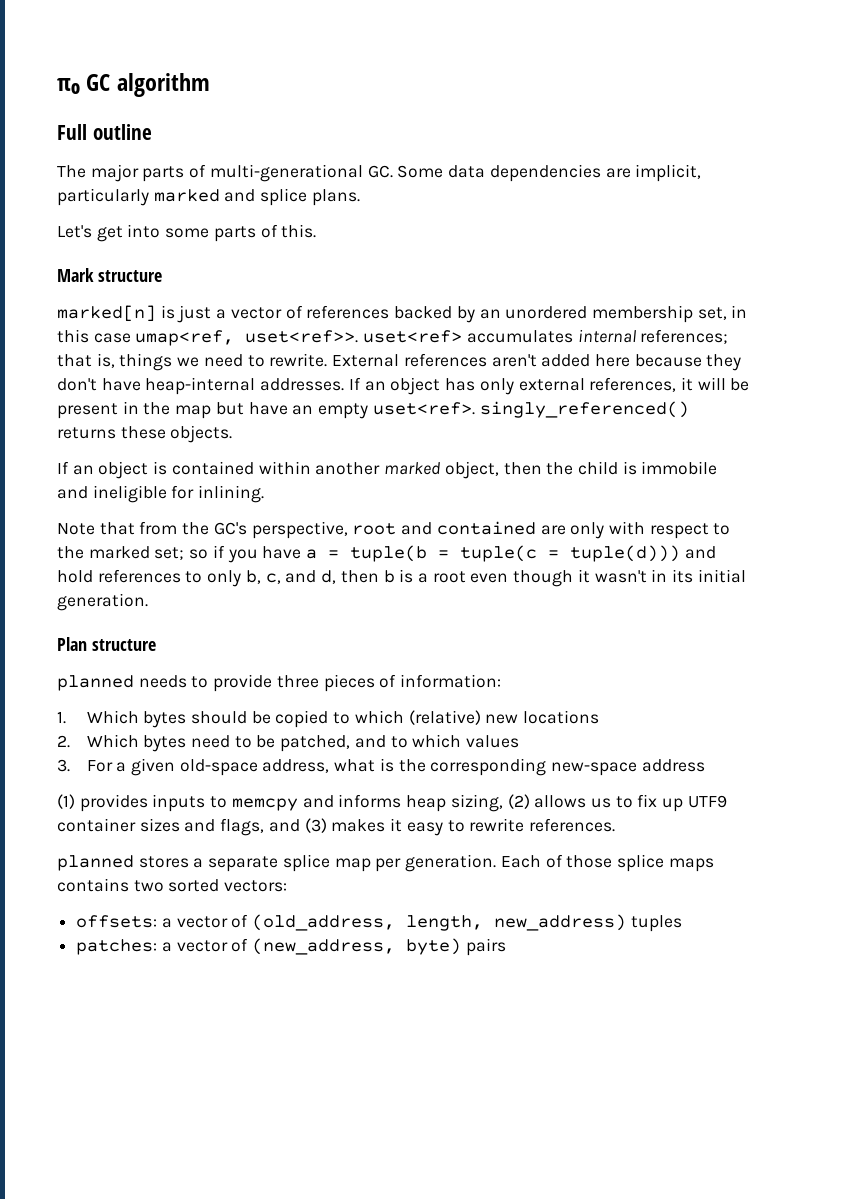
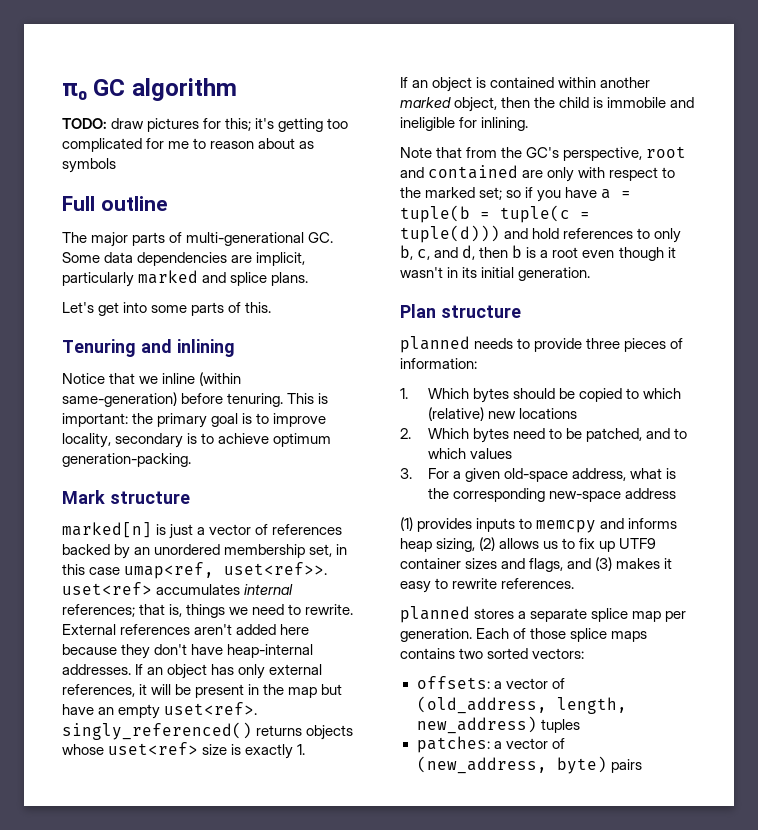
+ TODO: draw pictures for this; it's getting too complicated for me to reason about as symbols
+ Tenuring and inlining
+ Notice that we inline (within same-generation) before tenuring. This is important: the primary goal is to improve locality, secondary is to achieve optimum generation-packing.
- If an object has only external references, it will be present in the map but have an empty uset<ref>. singly_referenced() returns these objects.
+ If an object has only external references, it will be present in the map but have an empty uset<ref>. singly_referenced() returns objects whose uset<ref> size is exactly 1.

